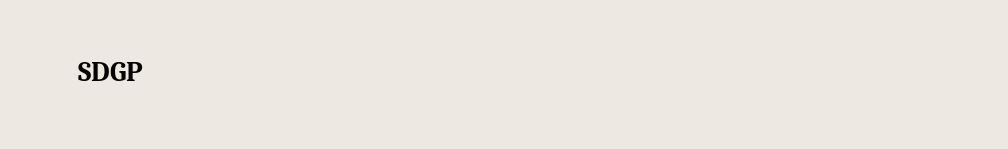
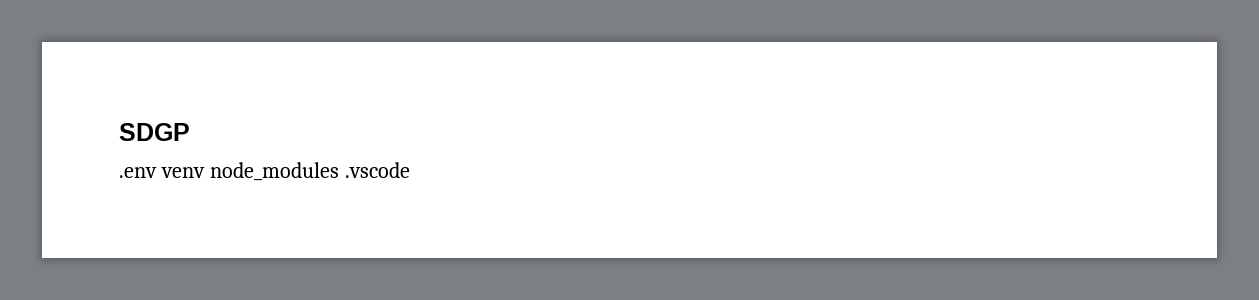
+ .env venv node_modules .vscode

